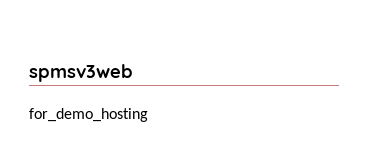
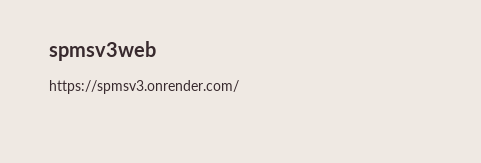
- for_demo_hosting
+ https://spmsv3.onrender.com/

